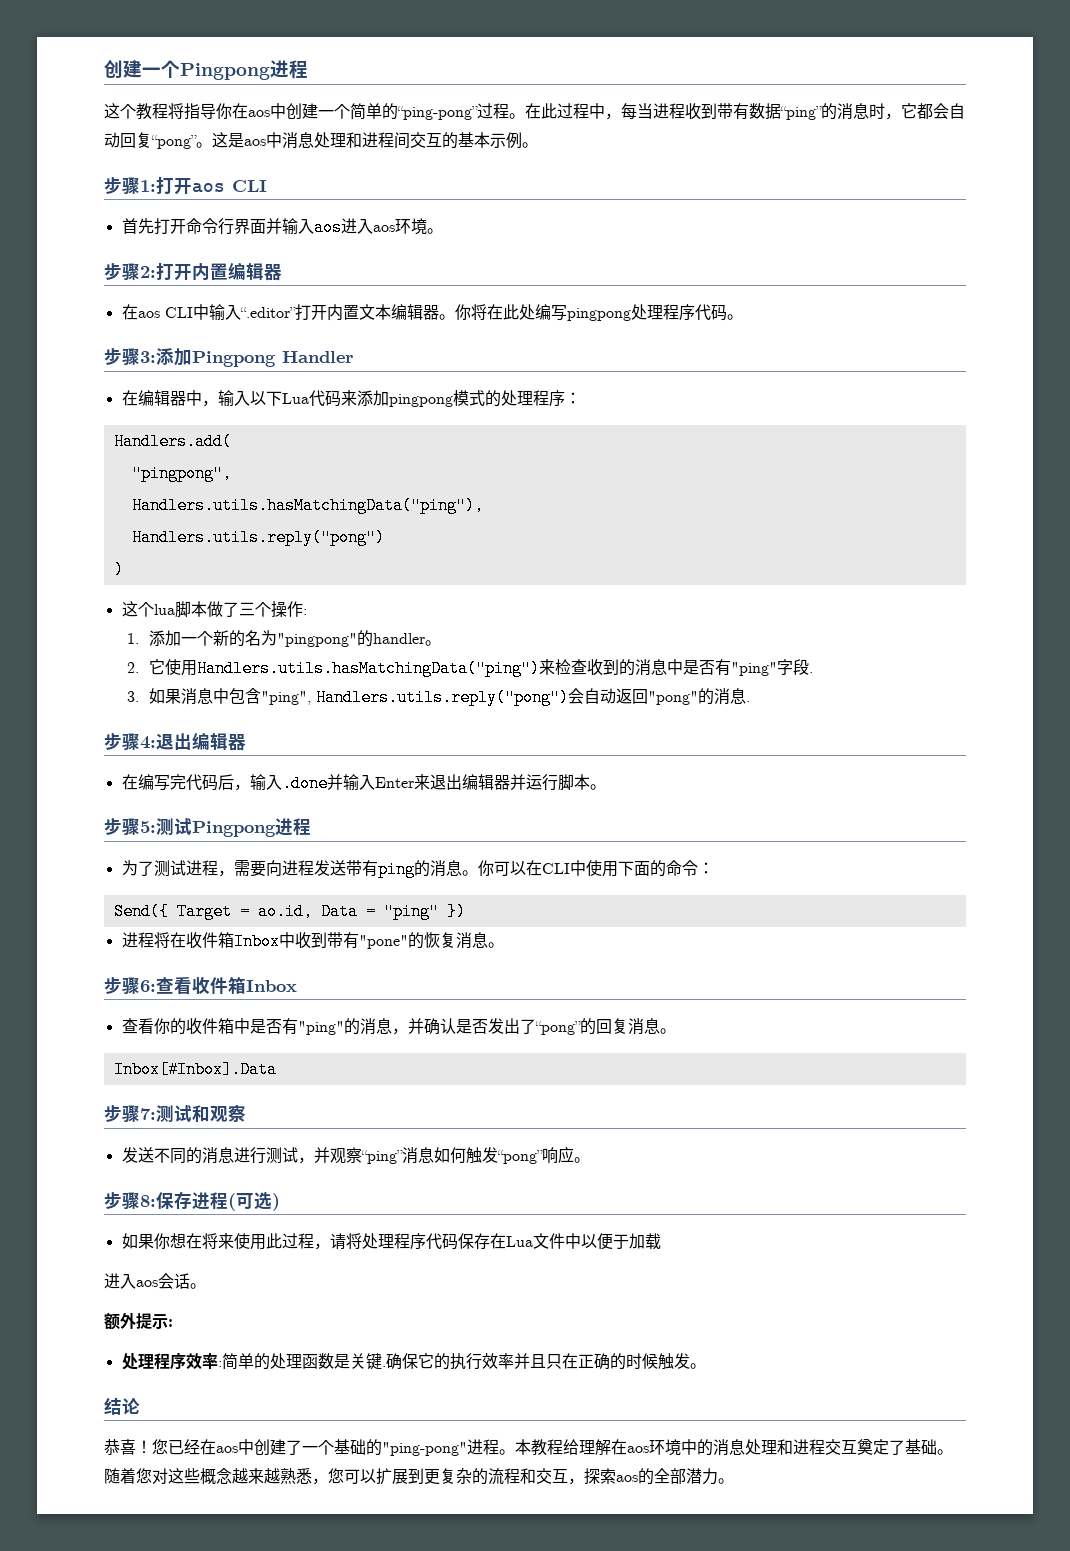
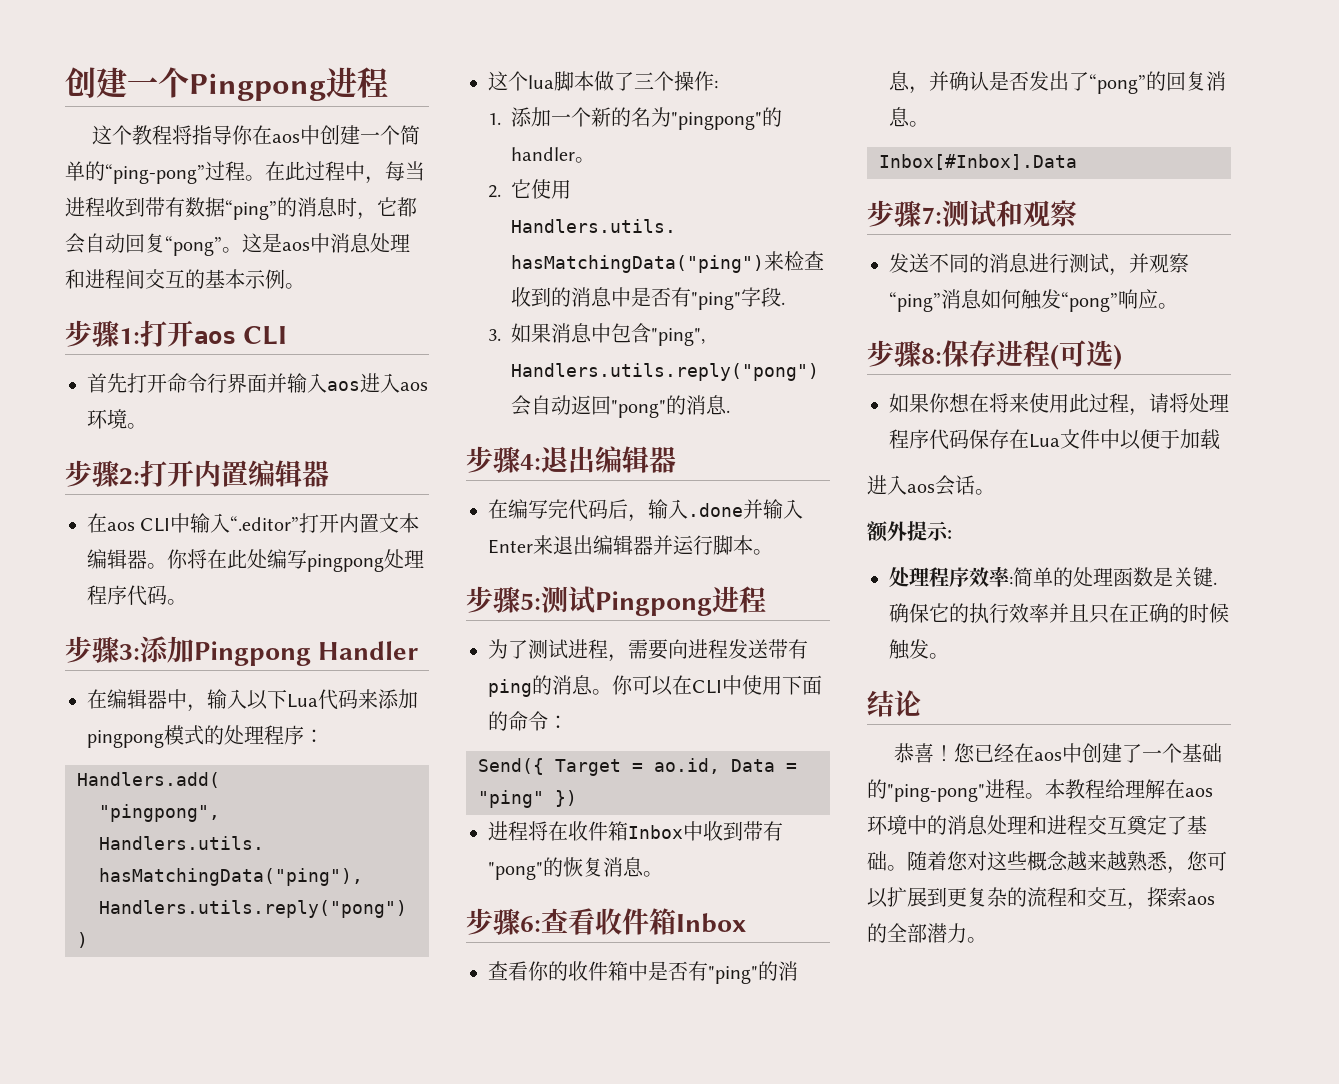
- 进程将在收件箱Inbox中收到带有"pone"的恢复消息。
+ 进程将在收件箱Inbox中收到带有"pong"的恢复消息。

